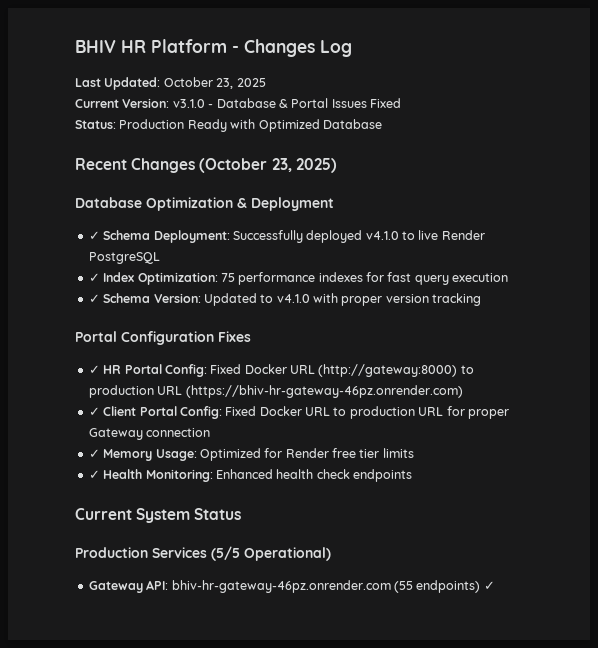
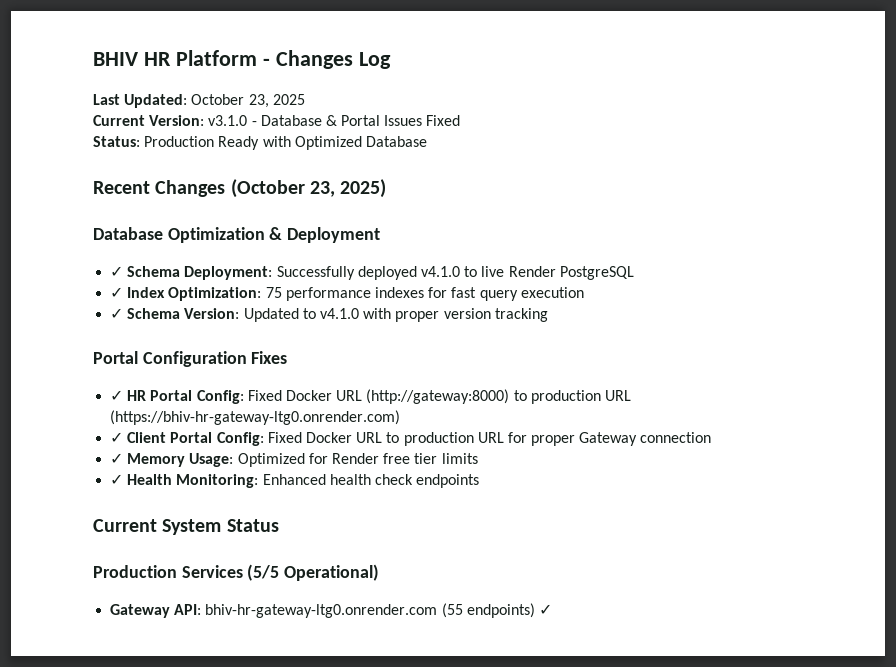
- ✓ HR Portal Config: Fixed Docker URL (http://gateway:8000) to production URL (https://bhiv-hr-gateway-46pz.onrender.com)
+ ✓ HR Portal Config: Fixed Docker URL (http://gateway:8000) to production URL (https://bhiv-hr-gateway-ltg0.onrender.com)
- Gateway API: bhiv-hr-gateway-46pz.onrender.com (55 endpoints) ✓
+ Gateway API: bhiv-hr-gateway-ltg0.onrender.com (55 endpoints) ✓

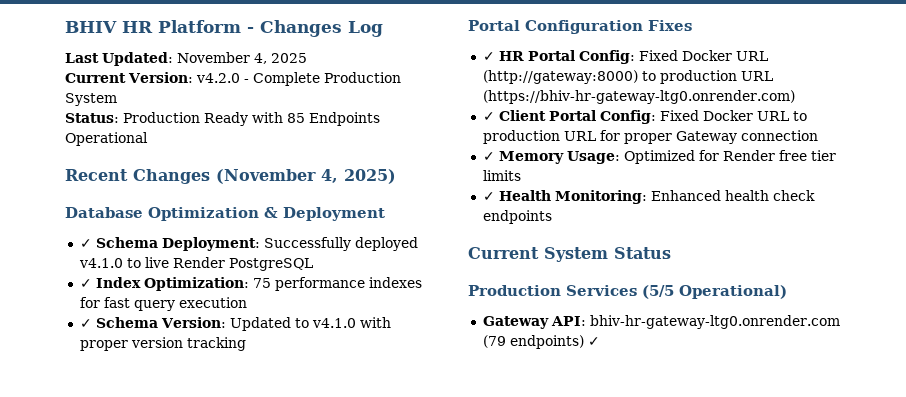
- Last Updated: October 23, 2025
+ Last Updated: November 4, 2025
- Current Version: v3.1.0 - Database & Portal Issues Fixed
+ Current Version: v4.2.0 - Complete Production System
- Status: Production Ready with Optimized Database
+ Status: Production Ready with 85 Endpoints Operational
- Recent Changes (October 23, 2025)
+ Recent Changes (November 4, 2025)
- Gateway API: bhiv-hr-gateway-ltg0.onrender.com (55 endpoints) ✓
+ Gateway API: bhiv-hr-gateway-ltg0.onrender.com (79 endpoints) ✓

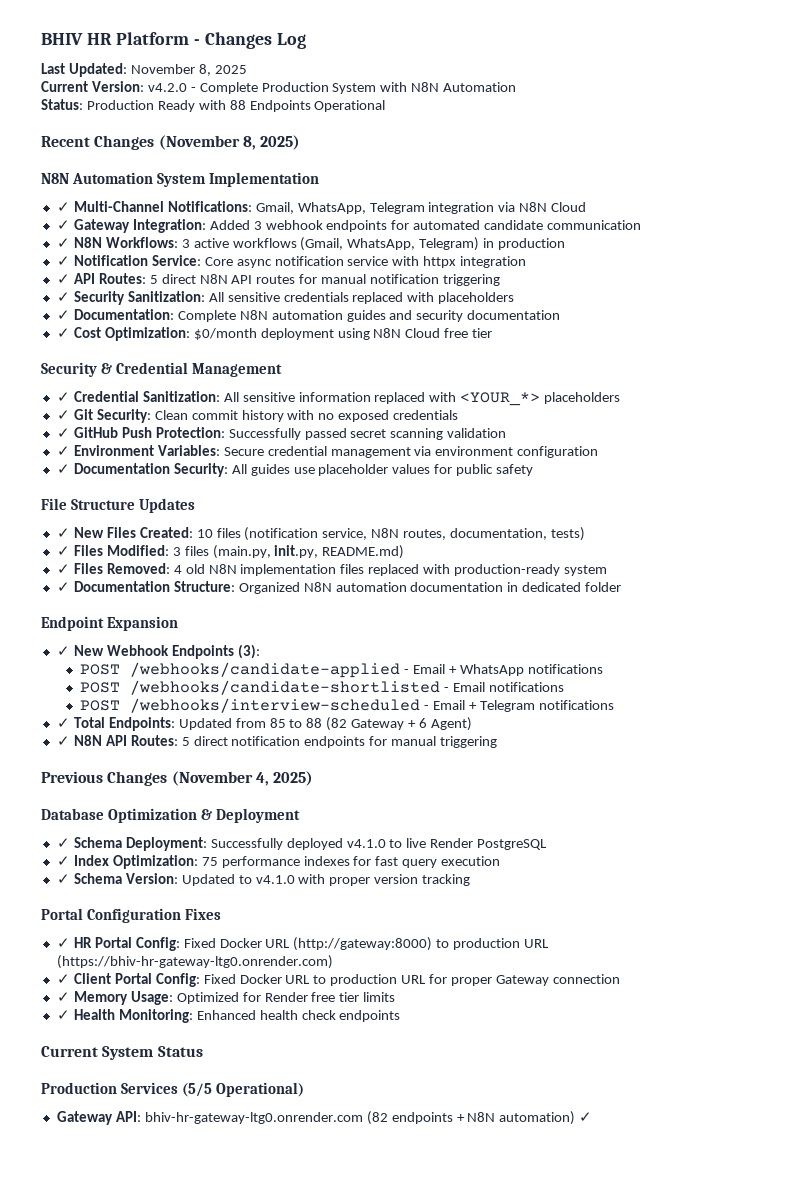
- Last Updated: November 4, 2025
+ Last Updated: November 8, 2025
- Current Version: v4.2.0 - Complete Production System
+ Current Version: v4.2.0 - Complete Production System with N8N Automation
- Status: Production Ready with 85 Endpoints Operational
+ Status: Production Ready with 88 Endpoints Operational
- Recent Changes (November 4, 2025)
+ Recent Changes (November 8, 2025)
+ N8N Automation System Implementation
+ ✓ Multi-Channel Notifications: Gmail, WhatsApp, Telegram integration via N8N Cloud
+ ✓ Gateway Integration: Added 3 webhook endpoints for automated candidate communication
+ ✓ N8N Workflows: 3 active workflows (Gmail, WhatsApp, Telegram) in production
+ ✓ Notification Service: Core async notification service with httpx integration
+ ✓ API Routes: 5 direct N8N API routes for manual notification triggering
+ ✓ Security Sanitization: All sensitive credentials replaced with placeholders
+ ✓ Documentation: Complete N8N automation guides and security documentation
+ ✓ Cost Optimization: $0/month deployment using N8N Cloud free tier
+ Security & Credential Management
+ ✓ Credential Sanitization: All sensitive information replaced with <YOUR_*> placeholders
+ ✓ Git Security: Clean commit history with no exposed credentials
+ ✓ GitHub Push Protection: Successfully passed secret scanning validation
+ ✓ Environment Variables: Secure credential management via environment configuration
+ ✓ Documentation Security: All guides use placeholder values for public safety
+ File Structure Updates
+ ✓ New Files Created: 10 files (notification service, N8N routes, documentation, tests)
+ ✓ Files Modified: 3 files (main.py, init.py, README.md)
+ ✓ Files Removed: 4 old N8N implementation files replaced with production-ready system
+ ✓ Documentation Structure: Organized N8N automation documentation in dedicated folder
+ Endpoint Expansion
+ ✓ New Webhook Endpoints (3):
+ POST /webhooks/candidate-applied - Email + WhatsApp notifications
+ POST /webhooks/candidate-shortlisted - Email notifications
+ POST /webhooks/interview-scheduled - Email + Telegram notifications
+ ✓ Total Endpoints: Updated from 85 to 88 (82 Gateway + 6 Agent)
+ ✓ N8N API Routes: 5 direct notification endpoints for manual triggering
+ Previous Changes (November 4, 2025)
- Gateway API: bhiv-hr-gateway-ltg0.onrender.com (79 endpoints) ✓
+ Gateway API: bhiv-hr-gateway-ltg0.onrender.com (82 endpoints + N8N automation) ✓

